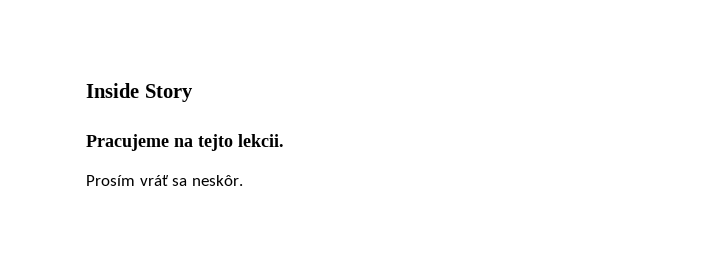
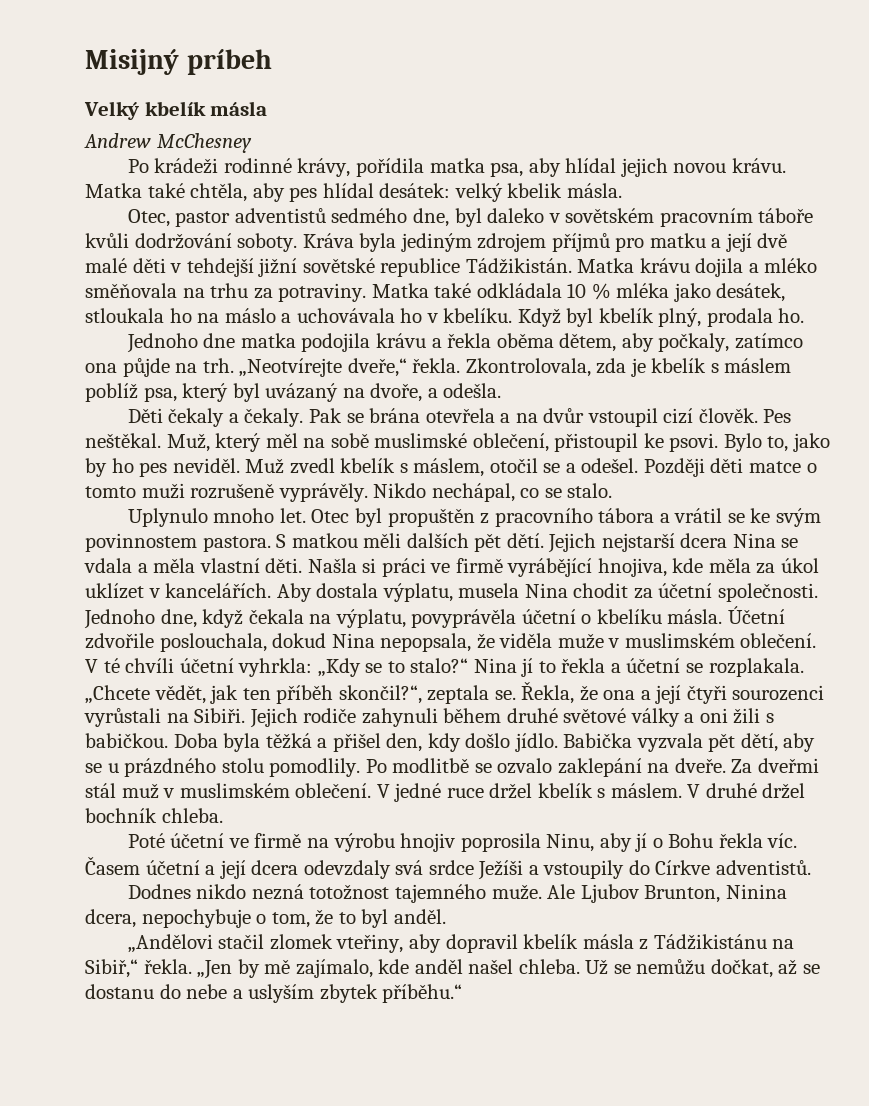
- Inside Story
- Pracujeme na tejto lekcii.
- Prosím vráť sa neskôr.
+ Misijný príbeh
+ Velký kbelík másla
+ Andrew McChesney
+ Po krádeži rodinné krávy, pořídila matka psa, aby hlídal jejich novou krávu. Matka také chtěla, aby pes hlídal desátek: velký kbelik másla.
+ Otec, pastor adventistů sedmého dne, byl daleko v sovětském pracovním táboře kvůli dodržování soboty. Kráva byla jediným zdrojem příjmů pro matku a její dvě malé děti v tehdejší jižní sovětské republice Tádžikistán. Matka krávu dojila a mléko směňovala na trhu za potraviny. Matka také odkládala 10 % mléka jako desátek, stloukala ho na máslo a uchovávala ho v kbelíku. Když byl kbelík plný, prodala ho.
+ Jednoho dne matka podojila krávu a řekla oběma dětem, aby počkaly, zatímco ona půjde na trh. „Neotvírejte dveře,“ řekla. Zkontrolovala, zda je kbelík s máslem poblíž psa, který byl uvázaný na dvoře, a odešla.
+ Děti čekaly a čekaly. Pak se brána otevřela a na dvůr vstoupil cizí člověk. Pes neštěkal. Muž, který měl na sobě muslimské oblečení, přistoupil ke psovi. Bylo to, jako by ho pes neviděl. Muž zvedl kbelík s máslem, otočil se a odešel. Později děti matce o tomto muži rozrušeně vyprávěly. Nikdo nechápal, co se stalo.
+ Uplynulo mnoho let. Otec byl propuštěn z pracovního tábora a vrátil se ke svým povinnostem pastora. S matkou měli dalších pět dětí. Jejich nejstarší dcera Nina se vdala a měla vlastní děti. Našla si práci ve firmě vyrábějící hnojiva, kde měla za úkol uklízet v kancelářích. Aby dostala výplatu, musela Nina chodit za účetní společnosti. Jednoho dne, když čekala na výplatu, povyprávěla účetní o kbelíku másla. Účetní zdvořile poslouchala, dokud Nina nepopsala, že viděla muže v muslimském oblečení. V té chvíli účetní vyhrkla: „Kdy se to stalo?“ Nina jí to řekla a účetní se rozplakala. „Chcete vědět, jak ten příběh skončil?“, zeptala se. Řekla, že ona a její čtyři sourozenci vyrůstali na Sibiři. Jejich rodiče zahynuli během druhé světové války a oni žili s babičkou. Doba byla těžká a přišel den, kdy došlo jídlo. Babička vyzvala pět dětí, aby se u prázdného stolu pomodlily. Po modlitbě se ozvalo zaklepání na dveře. Za dveřmi stál muž v muslimském oblečení. V jedné ruce držel kbelík s máslem. V druhé držel bochník chleba.
+ Poté účetní ve firmě na výrobu hnojiv poprosila Ninu, aby jí o Bohu řekla víc. Časem účetní a její dcera odevzdaly svá srdce Ježíši a vstoupily do Církve adventistů.
+ Dodnes nikdo nezná totožnost tajemného muže. Ale Ljubov Brunton, Ninina dcera, nepochybuje o tom, že to byl anděl.
+ „Andělovi stačil zlomek vteřiny, aby dopravil kbelík másla z Tádžikistánu na Sibiř,“ řekla. „Jen by mě zajímalo, kde anděl našel chleba. Už se nemůžu dočkat, až se dostanu do nebe a uslyším zbytek příběhu.“

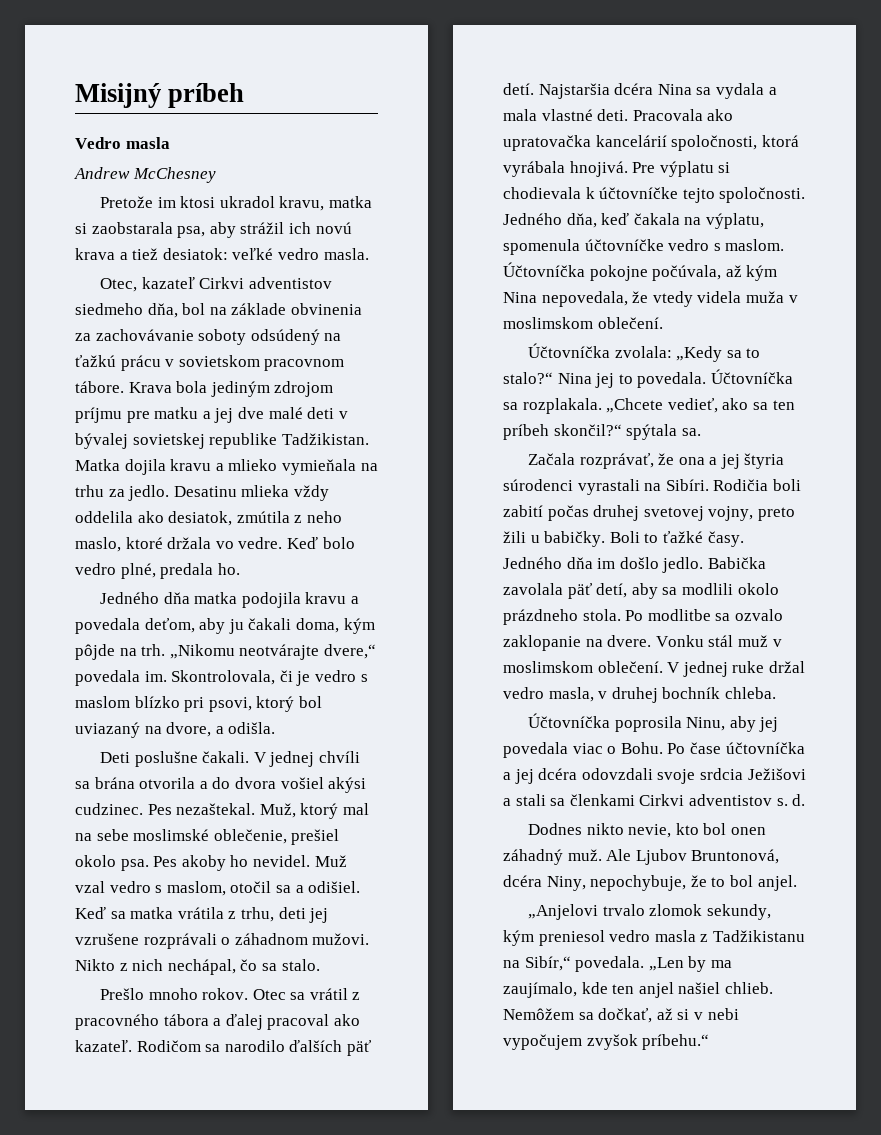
- Velký kbelík másla
+ Vedro masla
- Po krádeži rodinné krávy, pořídila matka psa, aby hlídal jejich novou krávu. Matka také chtěla, aby pes hlídal desátek: velký kbelik másla.
- Otec, pastor adventistů sedmého dne, byl daleko v sovětském pracovním táboře kvůli dodržování soboty. Kráva byla jediným zdrojem příjmů pro matku a její dvě malé děti v tehdejší jižní sovětské republice Tádžikistán. Matka krávu dojila a mléko směňovala na trhu za potraviny. Matka také odkládala 10 % mléka jako desátek, stloukala ho na máslo a uchovávala ho v kbelíku. Když byl kbelík plný, prodala ho.
- Jednoho dne matka podojila krávu a řekla oběma dětem, aby počkaly, zatímco ona půjde na trh. „Neotvírejte dveře,“ řekla. Zkontrolovala, zda je kbelík s máslem poblíž psa, který byl uvázaný na dvoře, a odešla.
- Děti čekaly a čekaly. Pak se brána otevřela a na dvůr vstoupil cizí člověk. Pes neštěkal. Muž, který měl na sobě muslimské oblečení, přistoupil ke psovi. Bylo to, jako by ho pes neviděl. Muž zvedl kbelík s máslem, otočil se a odešel. Později děti matce o tomto muži rozrušeně vyprávěly. Nikdo nechápal, co se stalo.
- Uplynulo mnoho let. Otec byl propuštěn z pracovního tábora a vrátil se ke svým povinnostem pastora. S matkou měli dalších pět dětí. Jejich nejstarší dcera Nina se vdala a měla vlastní děti. Našla si práci ve firmě vyrábějící hnojiva, kde měla za úkol uklízet v kancelářích. Aby dostala výplatu, musela Nina chodit za účetní společnosti. Jednoho dne, když čekala na výplatu, povyprávěla účetní o kbelíku másla. Účetní zdvořile poslouchala, dokud Nina nepopsala, že viděla muže v muslimském oblečení. V té chvíli účetní vyhrkla: „Kdy se to stalo?“ Nina jí to řekla a účetní se rozplakala. „Chcete vědět, jak ten příběh skončil?“, zeptala se. Řekla, že ona a její čtyři sourozenci vyrůstali na Sibiři. Jejich rodiče zahynuli během druhé světové války a oni žili s babičkou. Doba byla těžká a přišel den, kdy došlo jídlo. Babička vyzvala pět dětí, aby se u prázdného stolu pomodlily. Po modlitbě se ozvalo zaklepání na dveře. Za dveřmi stál muž v muslimském oblečení. V jedné ruce držel kbelík s máslem. V druhé držel bochník chleba.
- Poté účetní ve firmě na výrobu hnojiv poprosila Ninu, aby jí o Bohu řekla víc. Časem účetní a její dcera odevzdaly svá srdce Ježíši a vstoupily do Církve adventistů.
- Dodnes nikdo nezná totožnost tajemného muže. Ale Ljubov Brunton, Ninina dcera, nepochybuje o tom, že to byl anděl.
- „Andělovi stačil zlomek vteřiny, aby dopravil kbelík másla z Tádžikistánu na Sibiř,“ řekla. „Jen by mě zajímalo, kde anděl našel chleba. Už se nemůžu dočkat, až se dostanu do nebe a uslyším zbytek příběhu.“
+ Pretože im ktosi ukradol kravu, matka si zaobstarala psa, aby strážil ich novú krava a tiež desiatok: veľké vedro masla.
+ Otec, kazateľ Cirkvi adventistov siedmeho dňa, bol na základe obvinenia za zachovávanie soboty odsúdený na ťažkú prácu v sovietskom pracovnom tábore. Krava bola jediným zdrojom príjmu pre matku a jej dve malé deti v bývalej sovietskej republike Tadžikistan. Matka dojila kravu a mlieko vymieňala na trhu za jedlo. Desatinu mlieka vždy oddelila ako desiatok, zmútila z neho maslo, ktoré držala vo vedre. Keď bolo vedro plné, predala ho.
+ Jedného dňa matka podojila kravu a povedala deťom, aby ju čakali doma, kým pôjde na trh. „Nikomu neotvárajte dvere,“ povedala im. Skontrolovala, či je vedro s maslom blízko pri psovi, ktorý bol uviazaný na dvore, a odišla.
+ Deti poslušne čakali. V jednej chvíli sa brána otvorila a do dvora vošiel akýsi cudzinec. Pes nezaštekal. Muž, ktorý mal na sebe moslimské oblečenie, prešiel okolo psa. Pes akoby ho nevidel. Muž vzal vedro s maslom, otočil sa a odišiel. Keď sa matka vrátila z trhu, deti jej vzrušene rozprávali o záhadnom mužovi. Nikto z nich nechápal, čo sa stalo.
+ Prešlo mnoho rokov. Otec sa vrátil z pracovného tábora a ďalej pracoval ako kazateľ. Rodičom sa narodilo ďalších päť detí. Najstaršia dcéra Nina sa vydala a mala vlastné deti. Pracovala ako upratovačka kancelárií spoločnosti, ktorá vyrábala hnojivá. Pre výplatu si chodievala k účtovníčke tejto spoločnosti. Jedného dňa, keď čakala na výplatu, spomenula účtovníčke vedro s maslom. Účtovníčka pokojne počúvala, až kým Nina nepovedala, že vtedy videla muža v moslimskom oblečení.
+ Účtovníčka zvolala: „Kedy sa to stalo?“ Nina jej to povedala. Účtovníčka sa rozplakala. „Chcete vedieť, ako sa ten príbeh skončil?“ spýtala sa.
+ Začala rozprávať, že ona a jej štyria súrodenci vyrastali na Sibíri. Rodičia boli zabití počas druhej svetovej vojny, preto žili u babičky. Boli to ťažké časy. Jedného dňa im došlo jedlo. Babička zavolala päť detí, aby sa modlili okolo prázdneho stola. Po modlitbe sa ozvalo zaklopanie na dvere. Vonku stál muž v moslimskom oblečení. V jednej ruke držal vedro masla, v druhej bochník chleba.
+ Účtovníčka poprosila Ninu, aby jej povedala viac o Bohu. Po čase účtovníčka a jej dcéra odovzdali svoje srdcia Ježišovi a stali sa členkami Cirkvi adventistov s. d.
+ Dodnes nikto nevie, kto bol onen záhadný muž. Ale Ljubov Bruntonová, dcéra Niny, nepochybuje, že to bol anjel.
+ „Anjelovi trvalo zlomok sekundy, kým preniesol vedro masla z Tadžikistanu na Sibír,“ povedala. „Len by ma zaujímalo, kde ten anjel našiel chlieb. Nemôžem sa dočkať, až si v nebi vypočujem zvyšok príbehu.“

